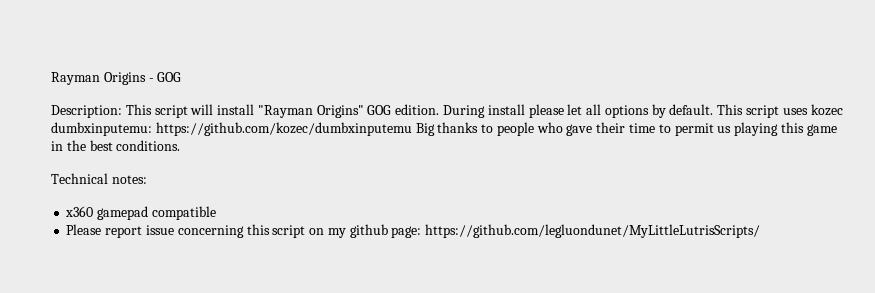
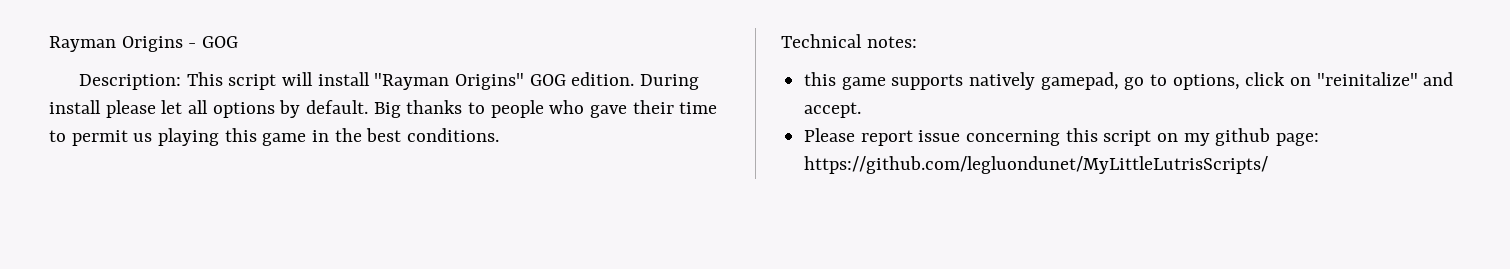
- This script uses kozec dumbxinputemu: https://github.com/kozec/dumbxinputemu Big thanks to people who gave their time to permit us playing this game in the best conditions.
+ Big thanks to people who gave their time to permit us playing this game in the best conditions.
- x360 gamepad compatible
+ this game supports natively gamepad, go to options, click on "reinitalize" and accept.

